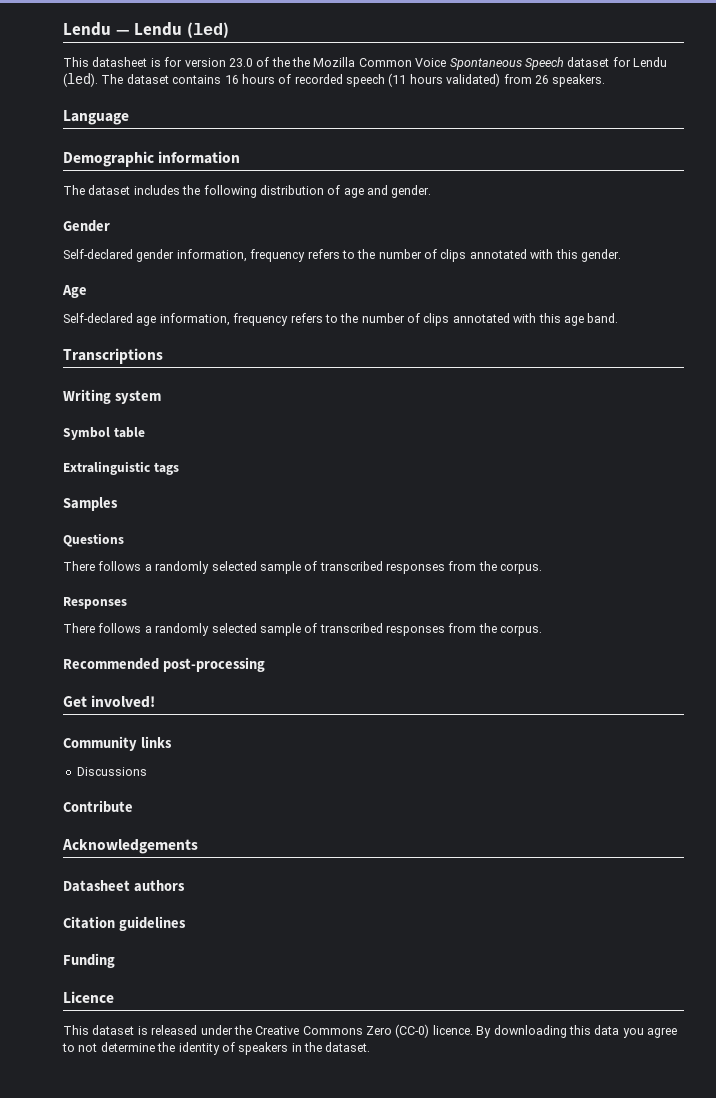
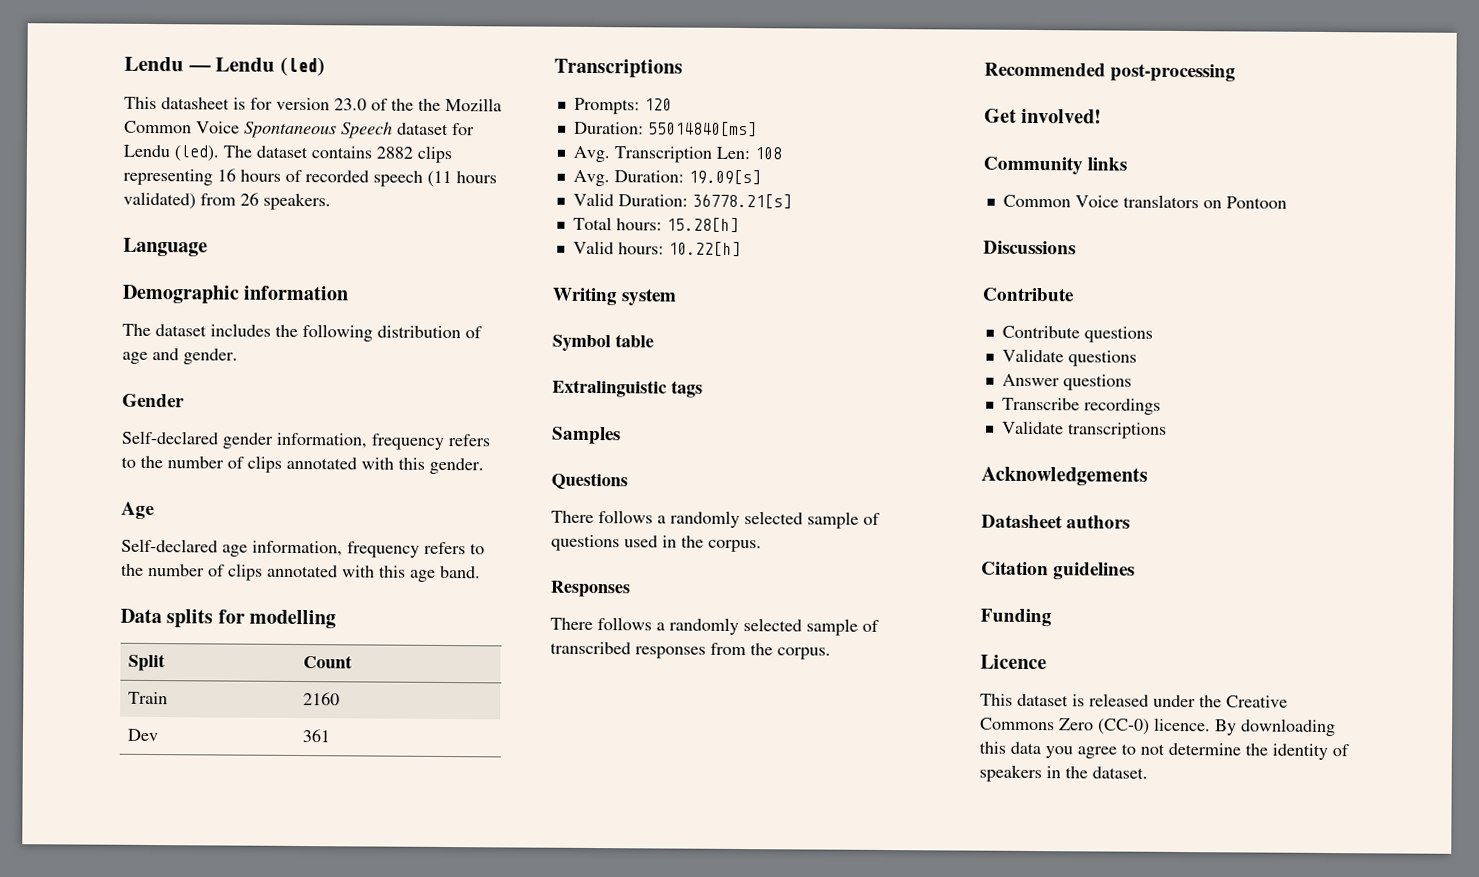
- The dataset contains 16 hours of recorded speech (11 hours validated) from 26 speakers.
+ The dataset contains 2882 clips representing 16 hours of recorded speech (11 hours validated) from 26 speakers.
+ Data splits for modelling
+ Split | Count
+ Train | 2160
+ Dev | 361
  Transcriptions
+ Prompts: 120
+ Duration: 55014840[ms]
+ Avg. Transcription Len: 108
+ Avg. Duration: 19.09[s]
+ Valid Duration: 36778.21[s]
+ Total hours: 15.28[h]
+ Valid hours: 10.22[h]
  Questions
- There follows a randomly selected sample of transcribed responses from the corpus.
+ There follows a randomly selected sample of questions used in the corpus.
+ Common Voice translators on Pontoon
  Discussions
  Contribute
+ Contribute questions
+ Validate questions
+ Answer questions
+ Transcribe recordings
+ Validate transcriptions

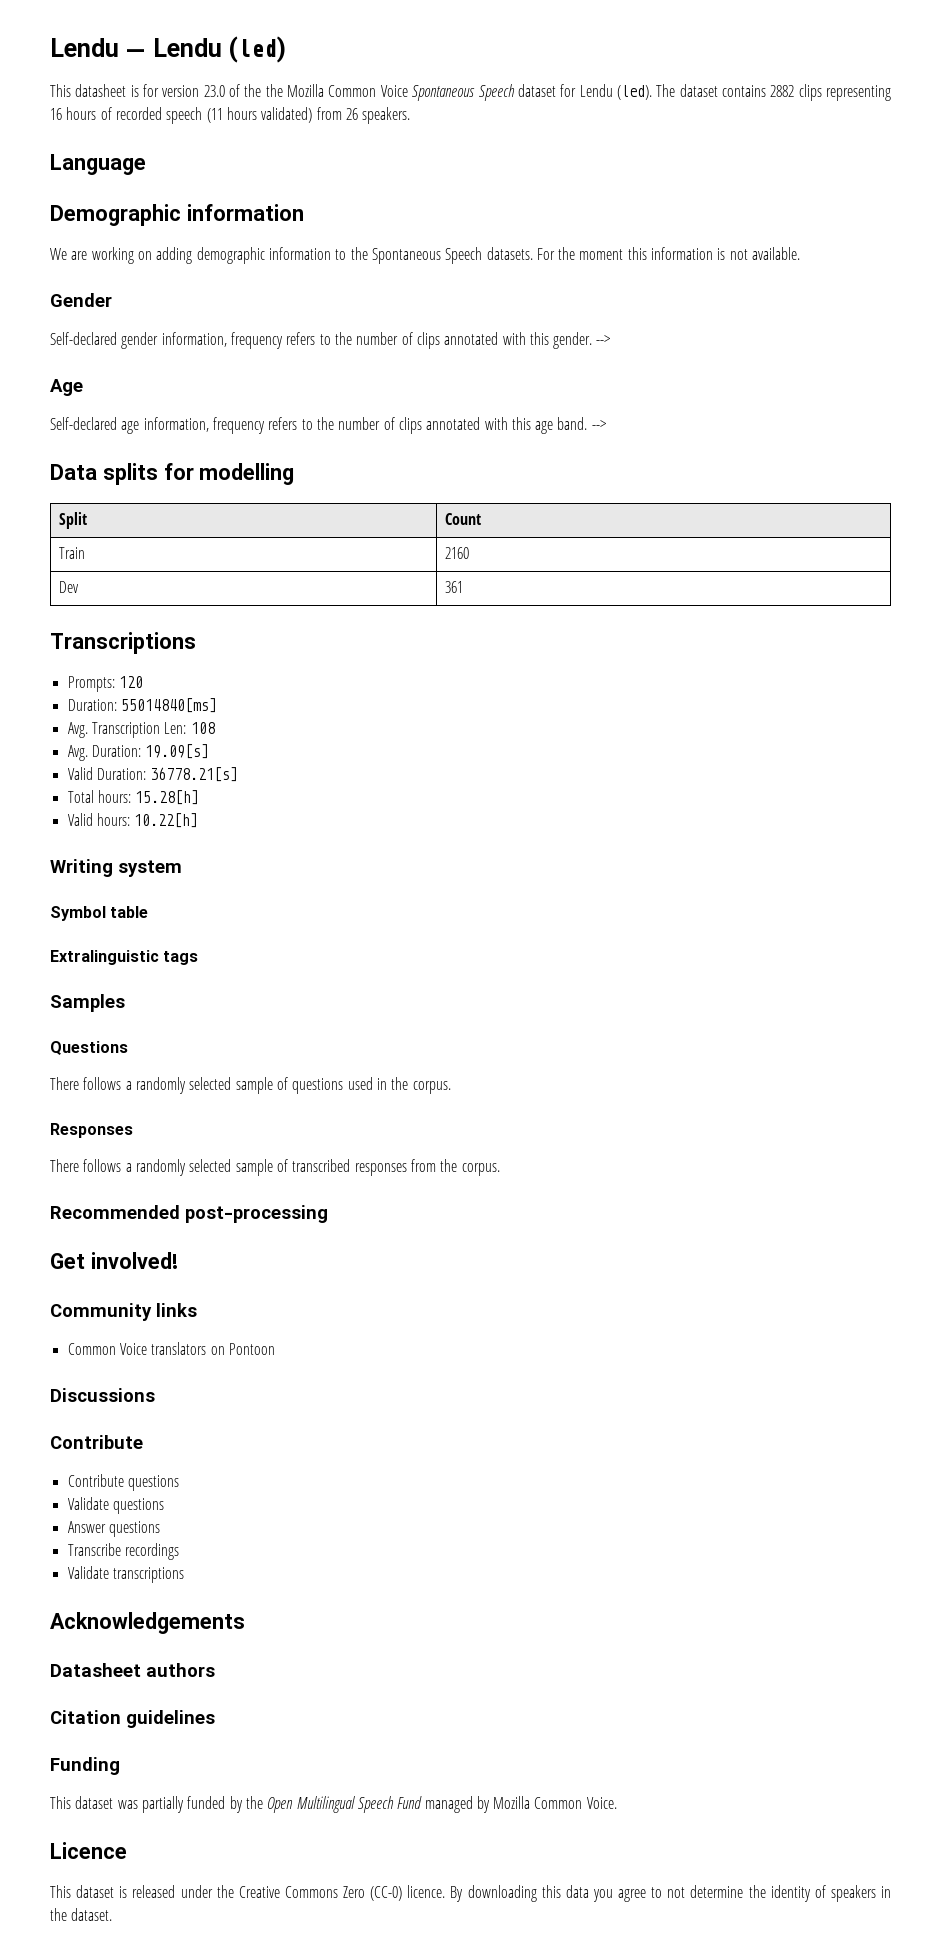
- The dataset includes the following distribution of age and gender.
+ We are working on adding demographic information to the Spontaneous Speech datasets. For the moment this information is not available.
- Self-declared gender information, frequency refers to the number of clips annotated with this gender.
+ Self-declared gender information, frequency refers to the number of clips annotated with this gender. -->
- Self-declared age information, frequency refers to the number of clips annotated with this age band.
+ Self-declared age information, frequency refers to the number of clips annotated with this age band. -->
+ This dataset was partially funded by the Open Multilingual Speech Fund managed by Mozilla Common Voice.

